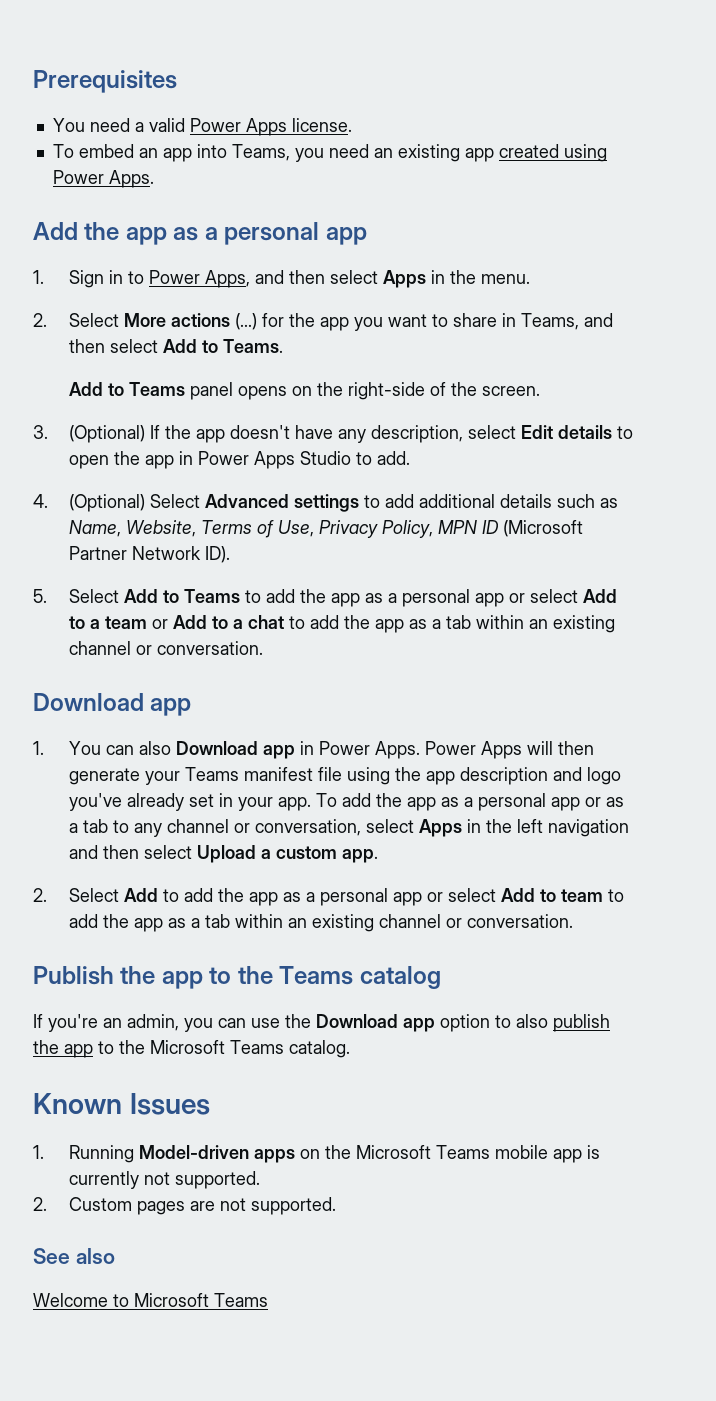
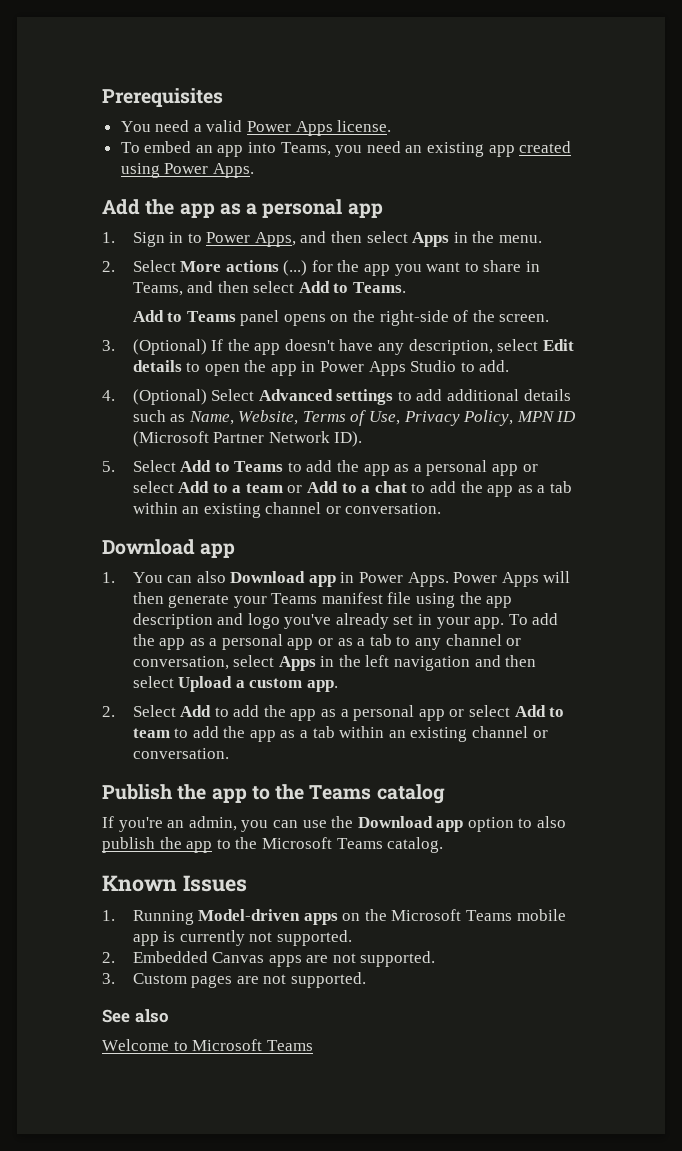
- 2. Custom pages are not supported.
+ 2. Embedded Canvas apps are not supported.
+ 3. Custom pages are not supported.

